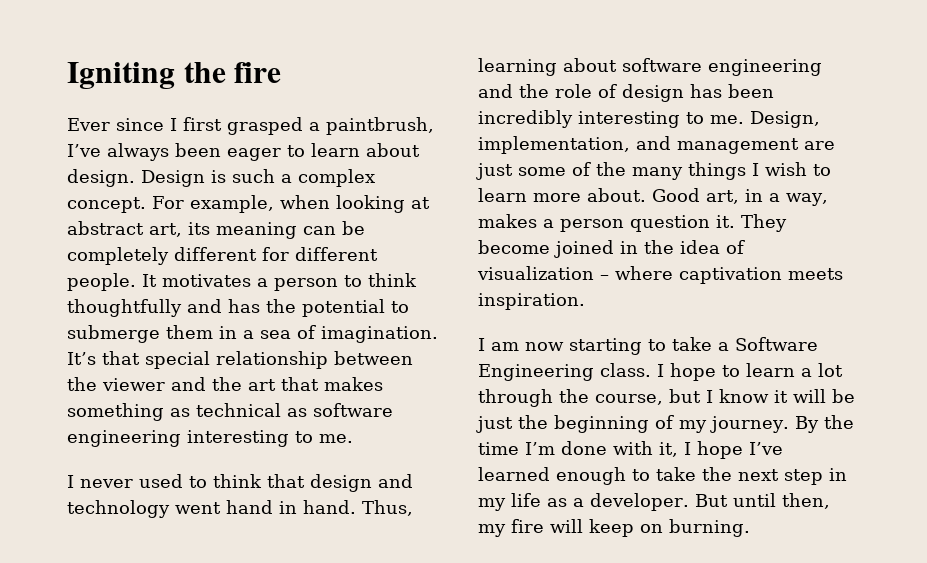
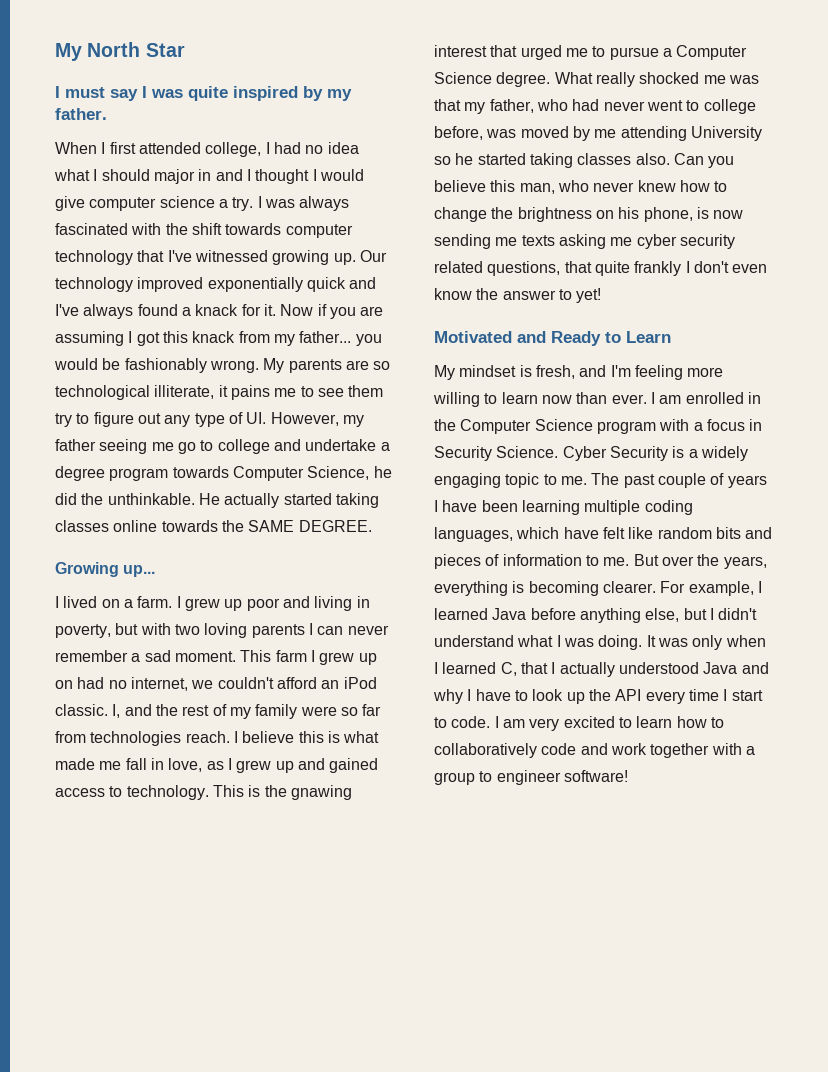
- Igniting the fire
- Ever since I first grasped a paintbrush, I’ve always been eager to learn about design. Design is such a complex concept. For example, when looking at abstract art, its meaning can be completely different for different people. It motivates a person to think thoughtfully and has the potential to submerge them in a sea of imagination. It’s that special relationship between the viewer and the art that makes something as technical as software engineering interesting to me.
- I never used to think that design and technology went hand in hand. Thus, learning about software engineering and the role of design has been incredibly interesting to me. Design, implementation, and management are just some of the many things I wish to learn more about. Good art, in a way, makes a person question it. They become joined in the idea of visualization – where captivation meets inspiration.
- I am now starting to take a Software Engineering class. I hope to learn a lot through the course, but I know it will be just the beginning of my journey. By the time I’m done with it, I hope I’ve learned enough to take the next step in my life as a developer. But until then, my fire will keep on burning.
+ My North Star
+ I must say I was quite inspired by my father.
+ When I first attended college, I had no idea what I should major in and I thought I would give computer science a try. I was always fascinated with the shift towards computer technology that I've witnessed growing up. Our technology improved exponentially quick and I've always found a knack for it. Now if you are assuming I got this knack from my father... you would be fashionably wrong. My parents are so technological illiterate, it pains me to see them try to figure out any type of UI. However, my father seeing me go to college and undertake a degree program towards Computer Science, he did the unthinkable. He actually started taking classes online towards the SAME DEGREE.
+ Growing up...
+ I lived on a farm. I grew up poor and living in poverty, but with two loving parents I can never remember a sad moment. This farm I grew up on had no internet, we couldn't afford an iPod classic. I, and the rest of my family were so far from technologies reach. I believe this is what made me fall in love, as I grew up and gained access to technology. This is the gnawing interest that urged me to pursue a Computer Science degree. What really shocked me was that my father, who had never went to college before, was moved by me attending University so he started taking classes also. Can you believe this man, who never knew how to change the brightness on his phone, is now sending me texts asking me cyber security related questions, that quite frankly I don't even know the answer to yet!
+ Motivated and Ready to Learn
+ My mindset is fresh, and I'm feeling more willing to learn now than ever. I am enrolled in the Computer Science program with a focus in Security Science. Cyber Security is a widely engaging topic to me. The past couple of years I have been learning multiple coding languages, which have felt like random bits and pieces of information to me. But over the years, everything is becoming clearer. For example, I learned Java before anything else, but I didn't understand what I was doing. It was only when I learned C, that I actually understood Java and why I have to look up the API every time I start to code. I am very excited to learn how to collaboratively code and work together with a group to engineer software!

